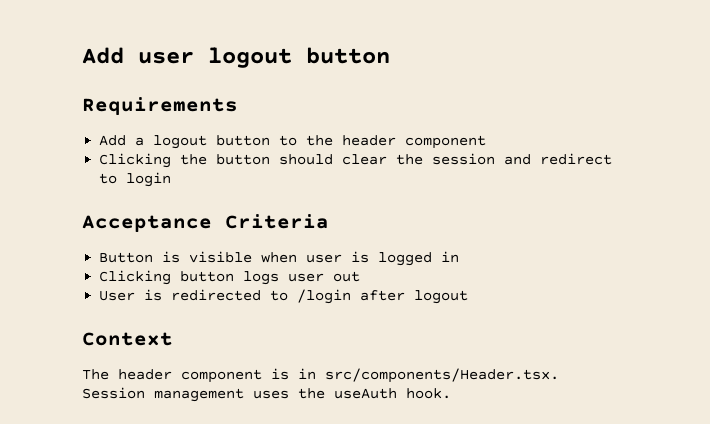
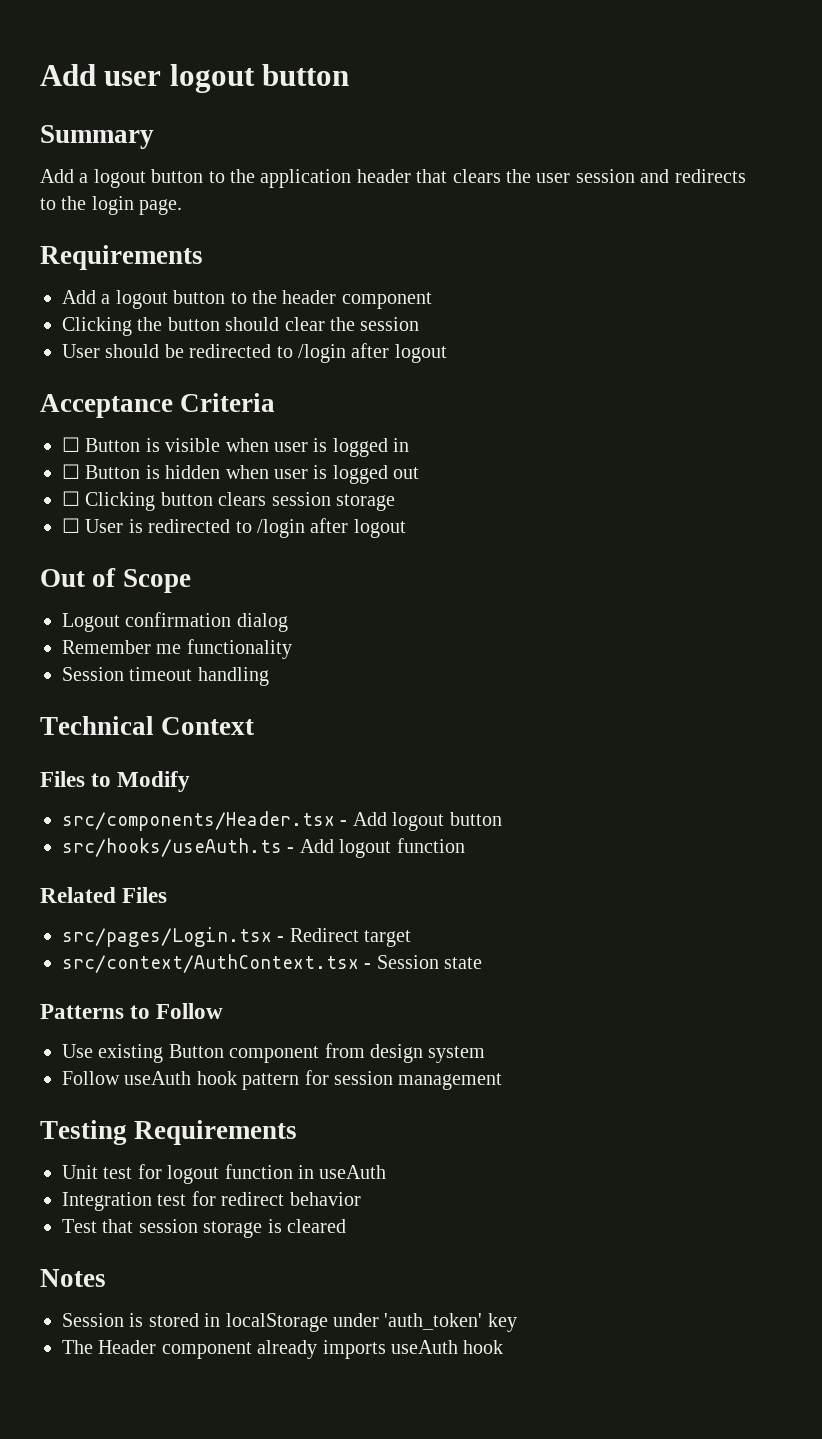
+ Summary
+ Add a logout button to the application header that clears the user session and redirects to the login page.
- Clicking the button should clear the session and redirect to login
+ Clicking the button should clear the session
+ User should be redirected to /login after logout
- Button is visible when user is logged in
+ ☐ Button is visible when user is logged in
- Clicking button logs user out
- User is redirected to /login after logout
+ ☐ Button is hidden when user is logged out
+ ☐ Clicking button clears session storage
+ ☐ User is redirected to /login after logout
- Context
- The header component is in src/components/Header.tsx. Session management uses the useAuth hook.
+ Out of Scope
+ Logout confirmation dialog
+ Remember me functionality
+ Session timeout handling
+ Technical Context
+ Files to Modify
+ src/components/Header.tsx - Add logout button
+ src/hooks/useAuth.ts - Add logout function
+ Related Files
+ src/pages/Login.tsx - Redirect target
+ src/context/AuthContext.tsx - Session state
+ Patterns to Follow
+ Use existing Button component from design system
+ Follow useAuth hook pattern for session management
+ Testing Requirements
+ Unit test for logout function in useAuth
+ Integration test for redirect behavior
+ Test that session storage is cleared
+ Notes
+ Session is stored in localStorage under 'auth_token' key
+ The Header component already imports useAuth hook

